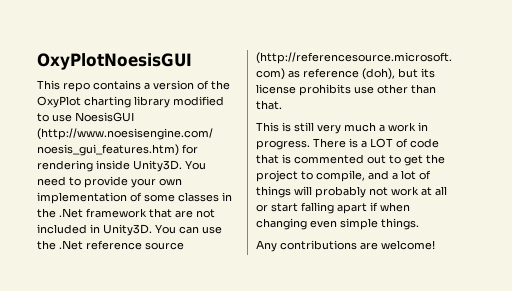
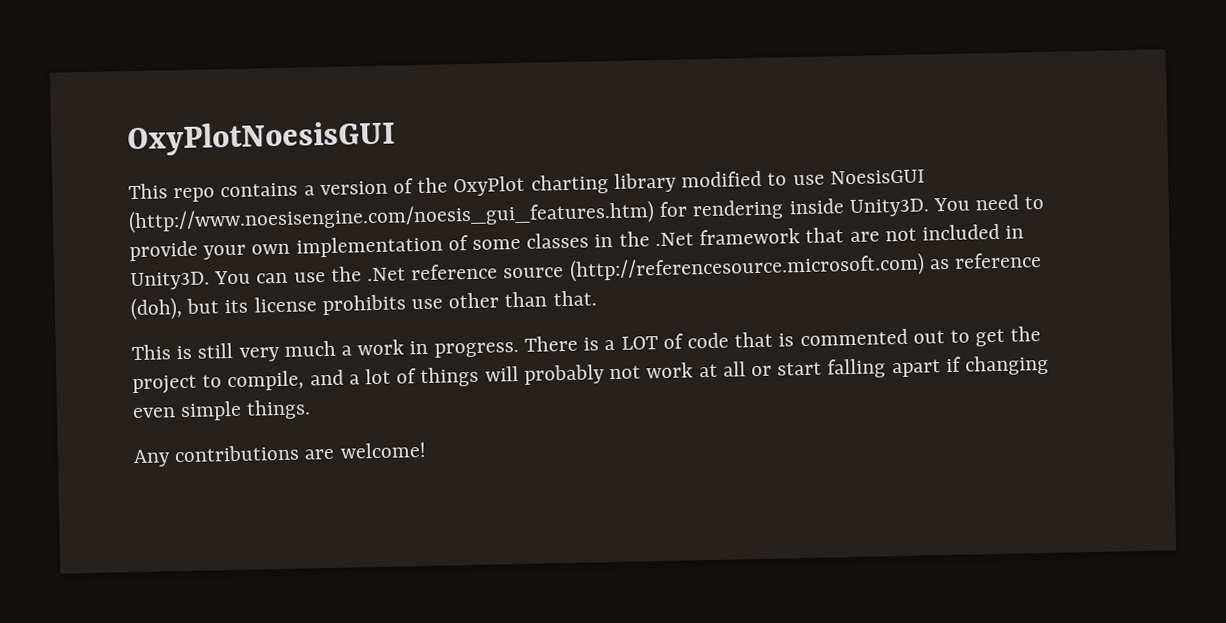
- There is a LOT of code that is commented out to get the project to compile, and a lot of things will probably not work at all or start falling apart if when changing even simple things.
+ There is a LOT of code that is commented out to get the project to compile, and a lot of things will probably not work at all or start falling apart if changing even simple things.

